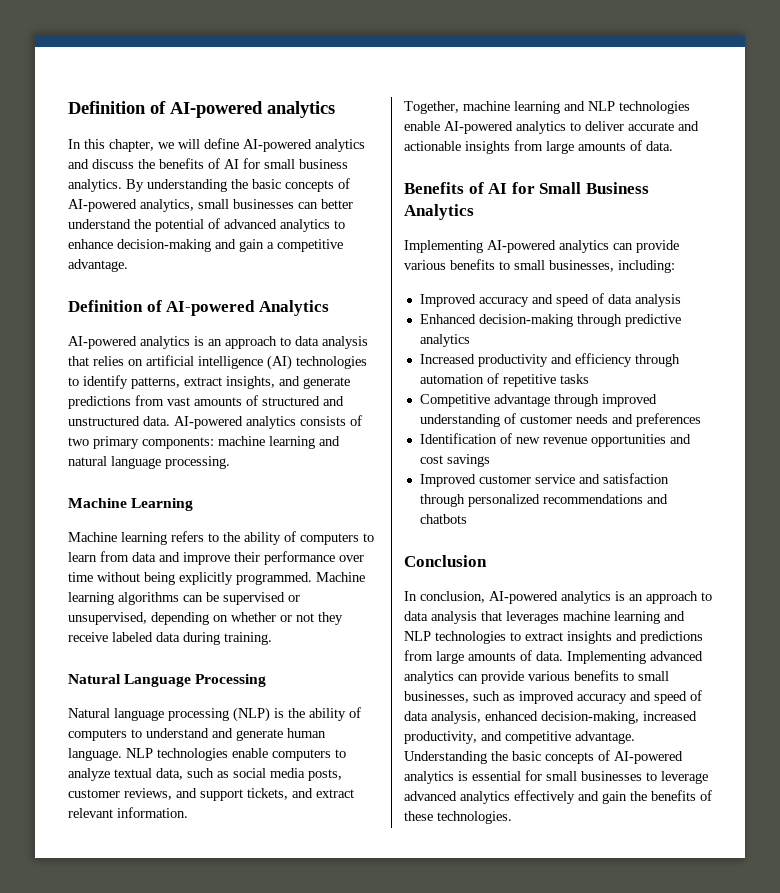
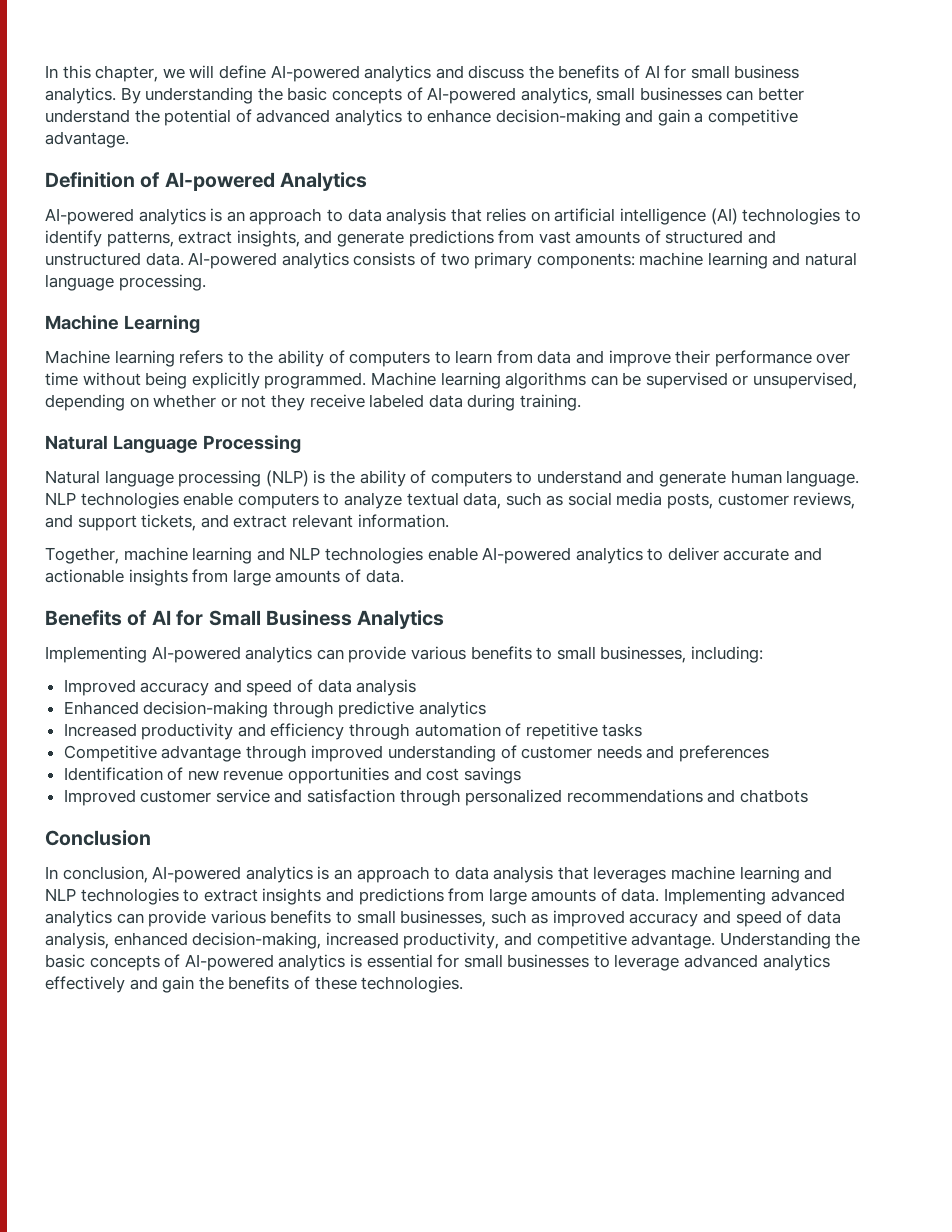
- Definition of AI-powered analytics

